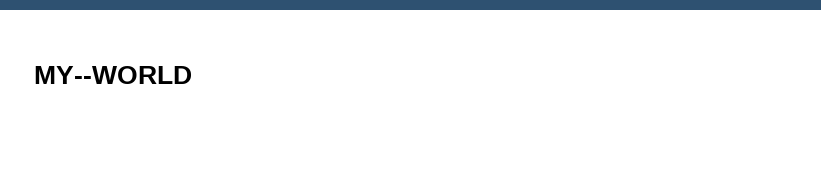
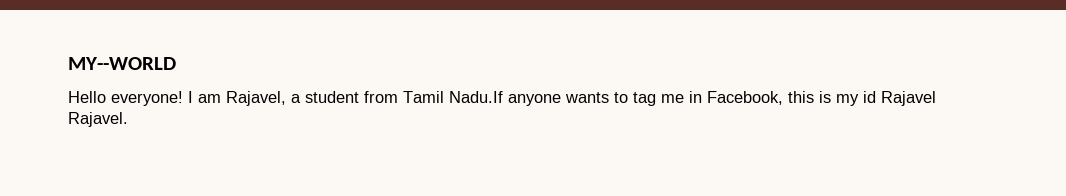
+ Hello everyone! I am Rajavel, a student from Tamil Nadu.If anyone wants to tag me in Facebook, this is my id Rajavel Rajavel.

